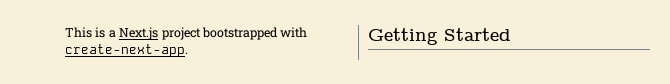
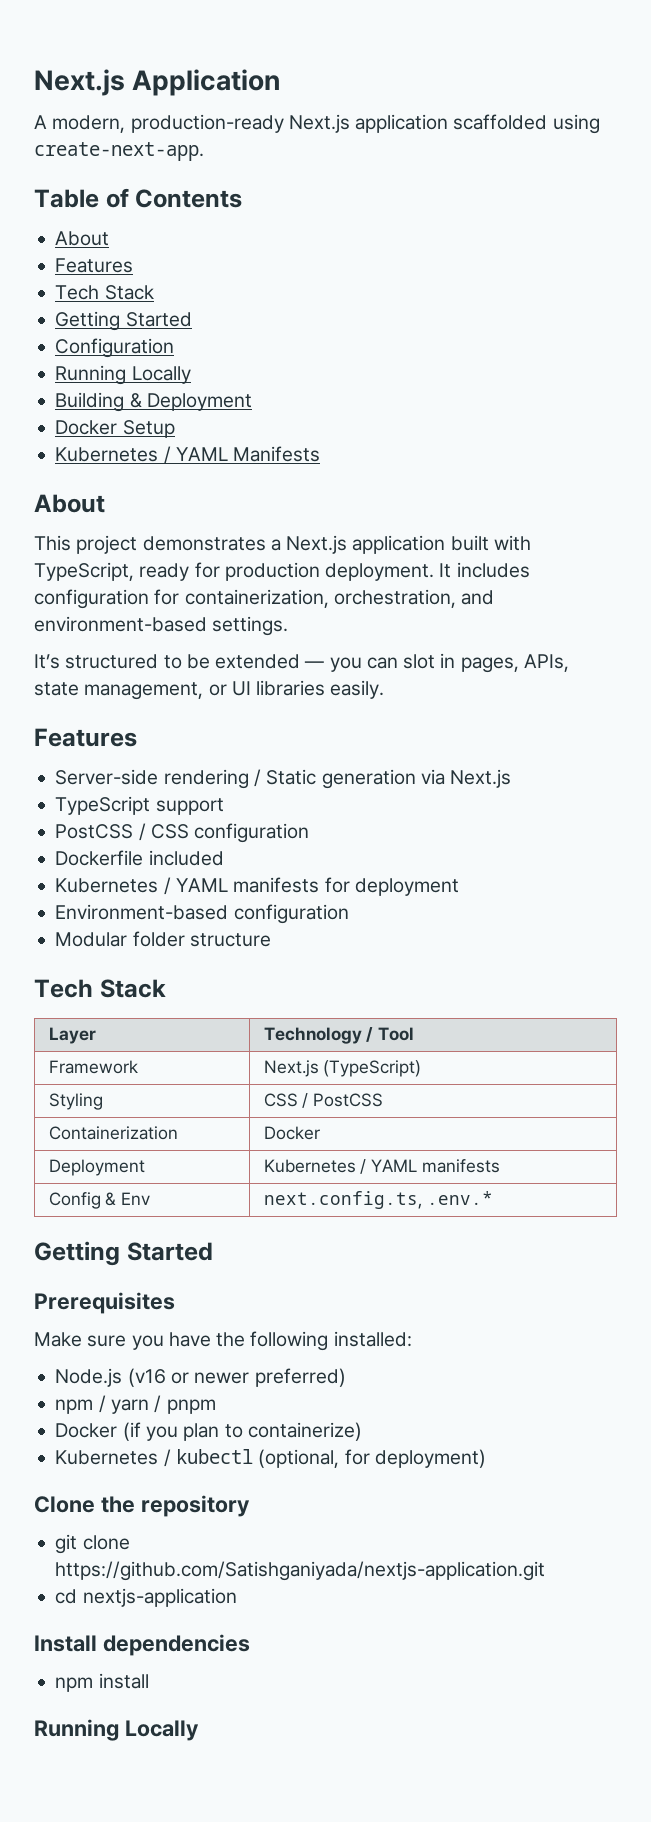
- This is a Next.js project bootstrapped with create-next-app.
+ Next.js Application
+ A modern, production-ready Next.js application scaffolded using create-next-app.
+ Table of Contents
+ About
+ Features
+ Tech Stack
  Getting Started
+ Configuration
+ Running Locally
+ Building & Deployment
+ Docker Setup
+ Kubernetes / YAML Manifests
+ About
+ This project demonstrates a Next.js application built with TypeScript, ready for production deployment. It includes configuration for containerization, orchestration, and environment-based settings.
+ It’s structured to be extended — you can slot in pages, APIs, state management, or UI libraries easily.
+ Features
+ Server-side rendering / Static generation via Next.js
+ TypeScript support
+ PostCSS / CSS configuration
+ Dockerfile included
+ Kubernetes / YAML manifests for deployment
+ Environment-based configuration
+ Modular folder structure
+ Tech Stack
+ Layer | Technology / Tool
+ Framework | Next.js (TypeScript)
+ Styling | CSS / PostCSS
+ Containerization | Docker
+ Deployment | Kubernetes / YAML manifests
+ Config & Env | next.config.ts, .env.*
+ Getting Started
+ Prerequisites
+ Make sure you have the following installed:
+ Node.js (v16 or newer preferred)
+ npm / yarn / pnpm
+ Docker (if you plan to containerize)
+ Kubernetes / kubectl (optional, for deployment)
+ Clone the repository
+ git clone https://github.com/Satishganiyada/nextjs-application.git
+ cd nextjs-application
+ Install dependencies
+ npm install
+ Running Locally

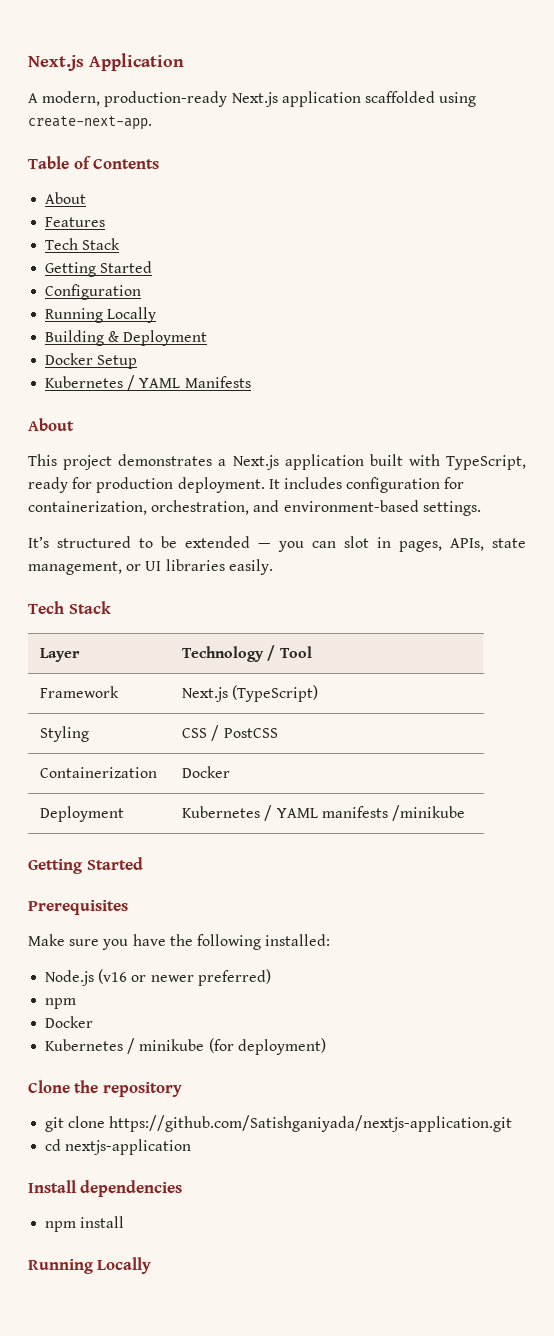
  It’s structured to be extended — you can slot in pages, APIs, state management, or UI libraries easily.
- Features
- Server-side rendering / Static generation via Next.js
- TypeScript support
- PostCSS / CSS configuration
- Dockerfile included
- Kubernetes / YAML manifests for deployment
- Environment-based configuration
- Modular folder structure
- Deployment | Kubernetes / YAML manifests
- Config & Env | next.config.ts, .env.*
+ Deployment | Kubernetes / YAML manifests /minikube
  Node.js (v16 or newer preferred)
- npm / yarn / pnpm
- Docker (if you plan to containerize)
- Kubernetes / kubectl (optional, for deployment)
+ npm
+ Docker
+ Kubernetes / minikube (for deployment)

